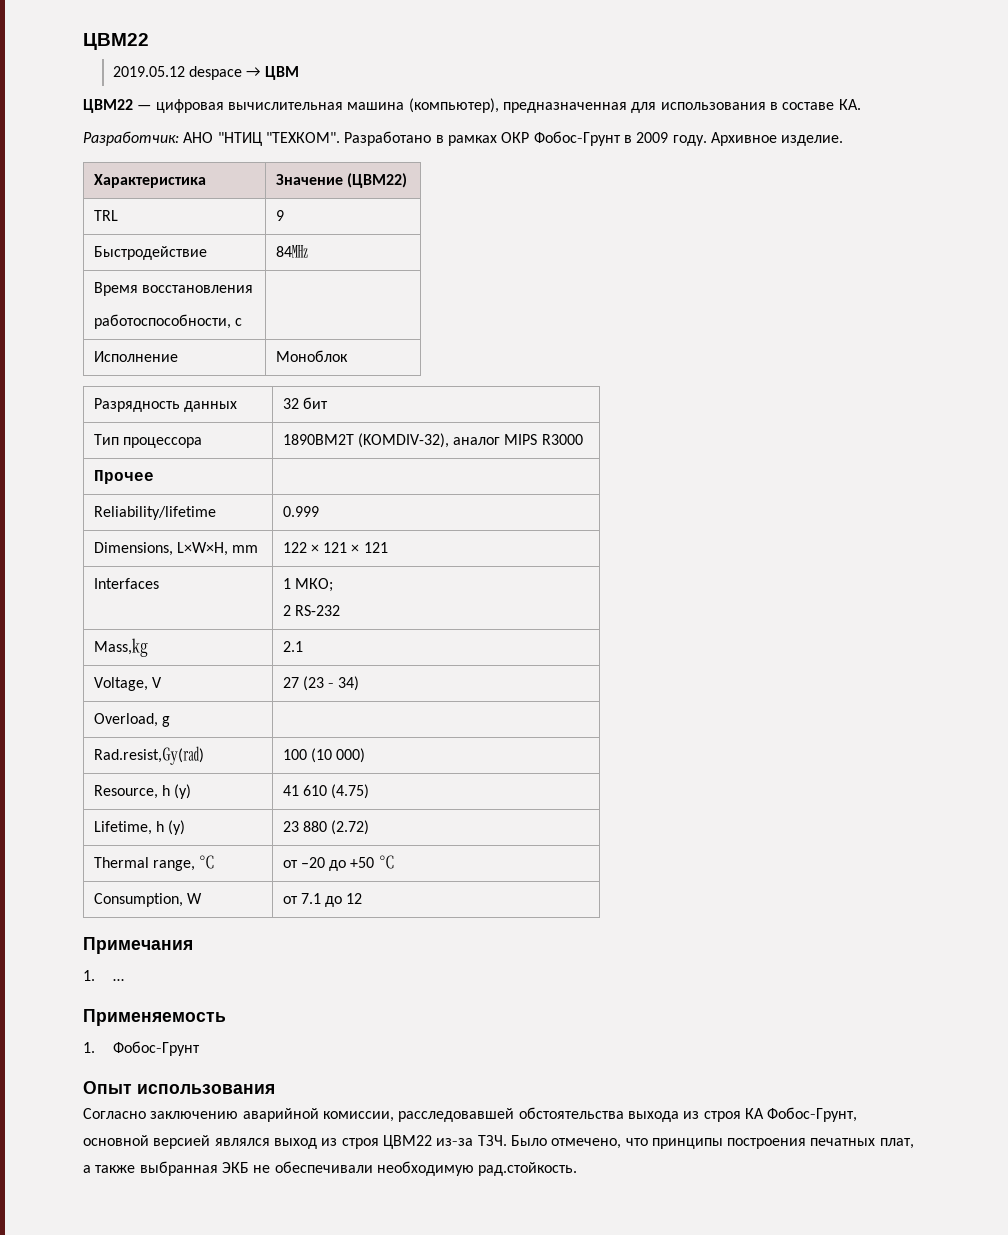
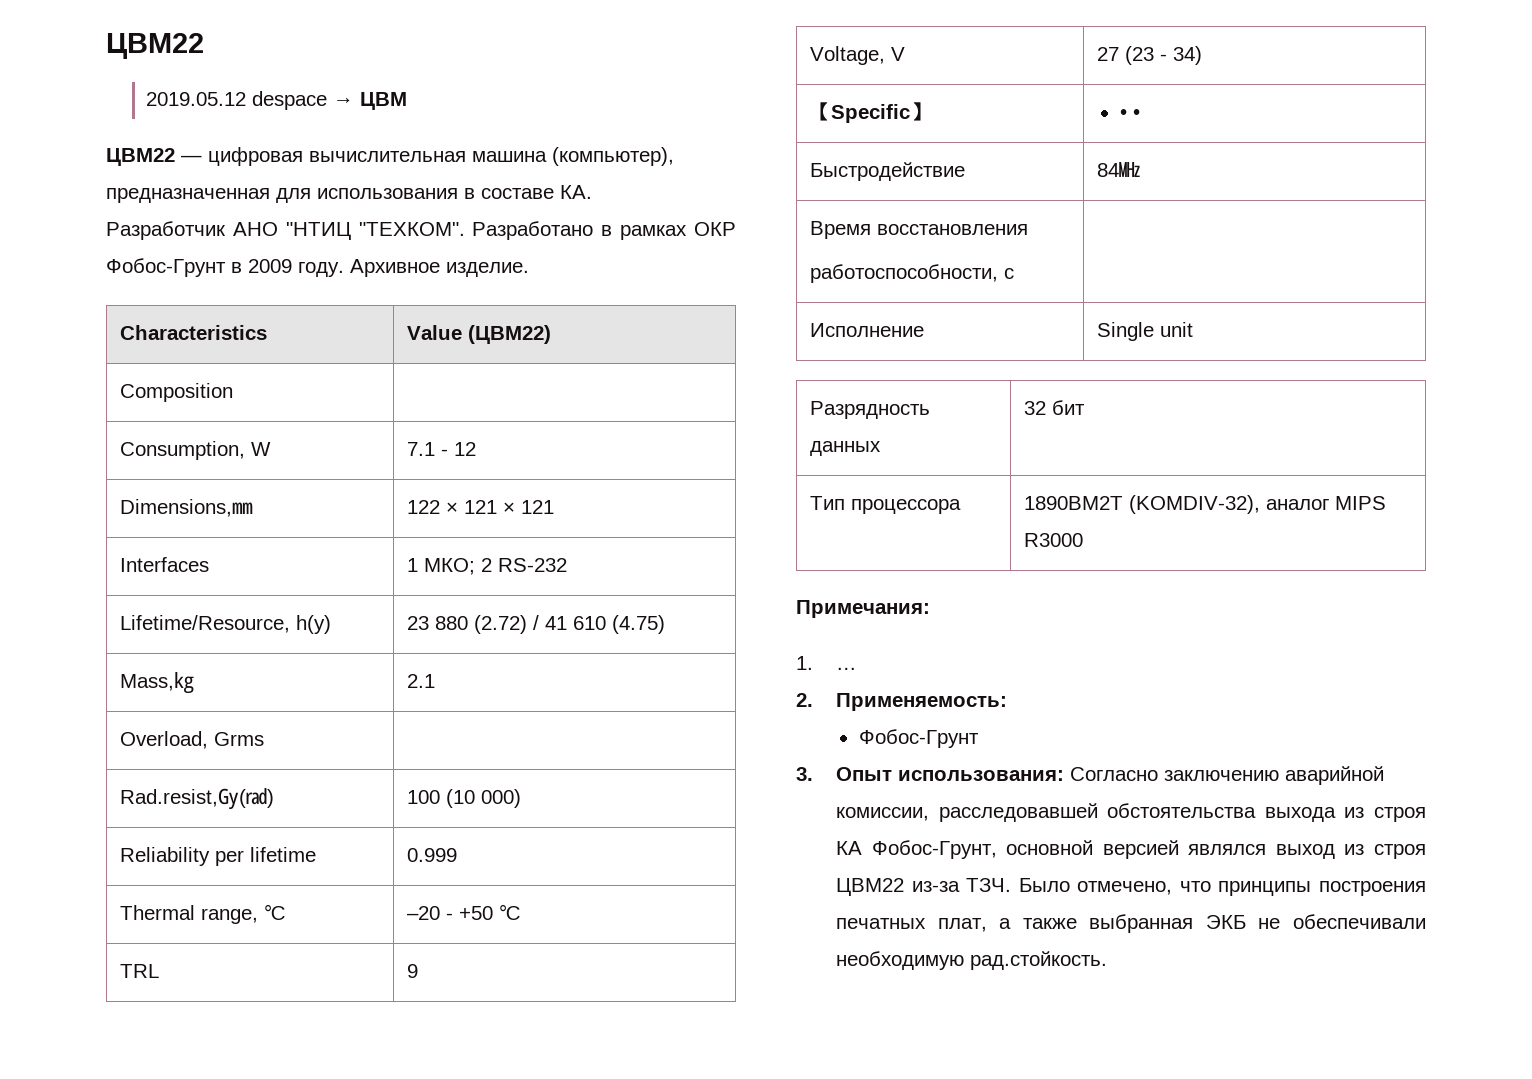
- Разработчик: АНО "НТИЦ "ТЕХКОМ".
+ Разработчик АНО "НТИЦ "ТЕХКОМ".
- Характеристика | Значение (ЦВМ22)
+ Characteristics | Value (ЦВМ22)
+ Composition |
+ Consumption, W | 7.1 ‑ 12
+ Dimensions,㎜ | 122 × 121 × 121
+ Interfaces | 1 МКО; 2 RS-232
+ Lifetime/Resource, h(y) | 23 880 (2.72) / 41 610 (4.75)
+ Mass,㎏ | 2.1
+ Overload, Grms |
+ Rad.resist,㏉(㎭) | 100 (10 000)
+ Reliability per lifetime | 0.999
+ Thermal range, ℃ | –20 ‑ +50 ℃
  TRL | 9
+ Voltage, V | 27 (23 ‑ 34)
+ 【Specific】 | • •
- Исполнение | Моноблок
+ Исполнение | Single unit
- Прочее |
- Reliability/lifetime | 0.999
- Dimensions, L×W×H, mm | 122 × 121 × 121
- Interfaces | 1 МКО;
- 2 RS-232
- Mass,㎏ | 2.1
- Voltage, V | 27 (23 ‑ 34)
- Overload, g |
- Rad.resist,㏉(㎭) | 100 (10 000)
- Resource, h (y) | 41 610 (4.75)
- Lifetime, h (y) | 23 880 (2.72)
- Thermal range, ℃ | от –20 до +50 ℃
- Consumption, W | от 7.1 до 12
- Примечания
+ Примечания:
  1. …
- Применяемость
- 1. Фобос‑Грунт
- Опыт использования
- Согласно заключению аварийной комиссии, расследовавшей обстоятельства выхода из строя КА Фобос‑Грунт, основной версией являлся выход из строя ЦВМ22 из‑за ТЗЧ. Было отмечено, что принципы построения печатных плат, а также выбранная ЭКБ не обеспечивали необходимую рад.стойкость.
+ 2. Применяемость:
+ Фобос‑Грунт
+ 3. Опыт использования: Согласно заключению аварийной комиссии, расследовавшей обстоятельства выхода из строя КА Фобос‑Грунт, основной версией являлся выход из строя ЦВМ22 из‑за ТЗЧ. Было отмечено, что принципы построения печатных плат, а также выбранная ЭКБ не обеспечивали необходимую рад.стойкость.

